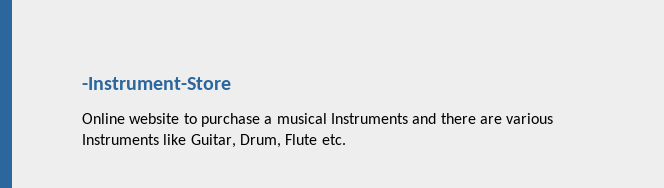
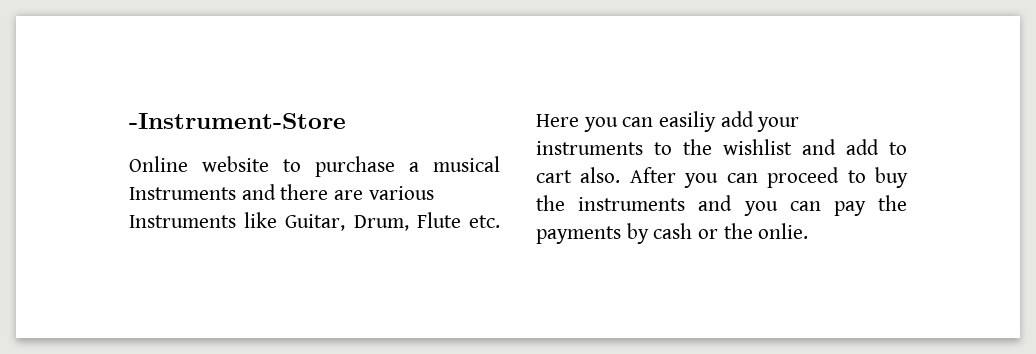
- Online website to purchase a musical Instruments and there are various Instruments like Guitar, Drum, Flute etc.
+ Online website to purchase a musical Instruments and there are various Instruments like Guitar, Drum, Flute etc. Here you can easiliy add your instruments to the wishlist and add to cart also. After you can proceed to buy the instruments and you can pay the payments by cash or the onlie.

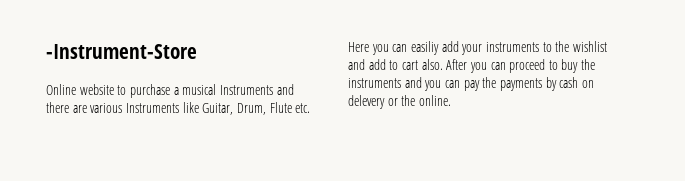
- After you can proceed to buy the instruments and you can pay the payments by cash or the onlie.
+ After you can proceed to buy the instruments and you can pay the payments by cash on delevery or the online.

